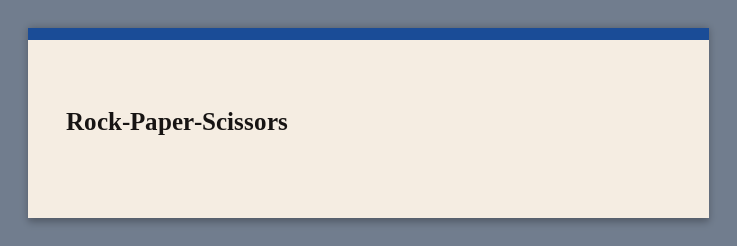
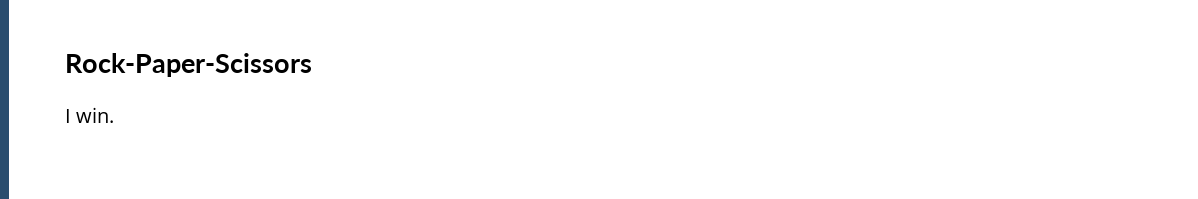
+ I win.

